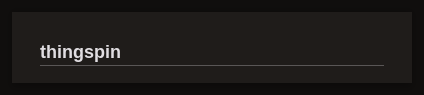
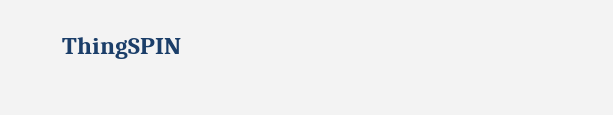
- thingspin
+ ThingSPIN

